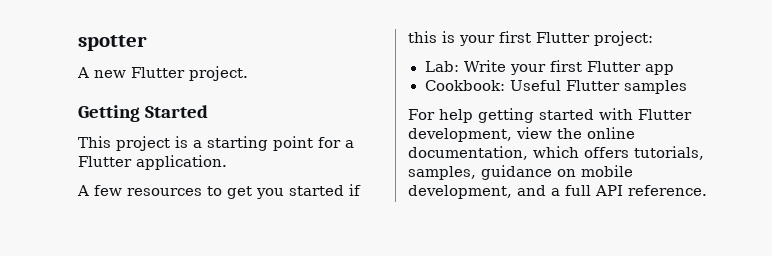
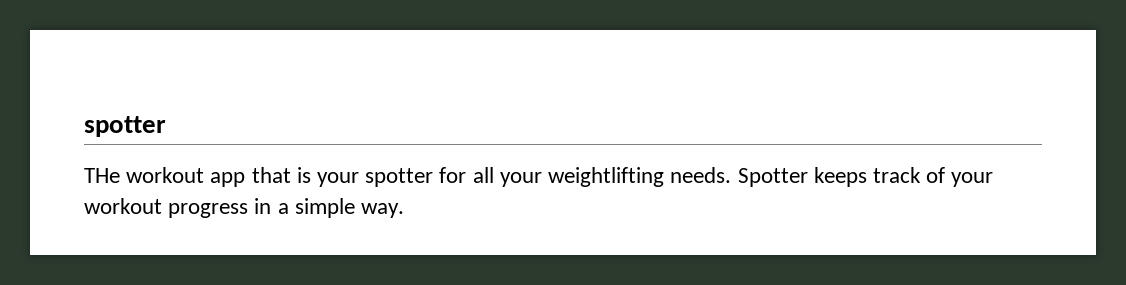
- A new Flutter project.
- Getting Started
- This project is a starting point for a Flutter application.
- A few resources to get you started if this is your first Flutter project:
- Lab: Write your first Flutter app
- Cookbook: Useful Flutter samples
- For help getting started with Flutter development, view the online documentation, which offers tutorials, samples, guidance on mobile development, and a full API reference.
+ THe workout app that is your spotter for all your weightlifting needs. Spotter keeps track of your workout progress in a simple way.

